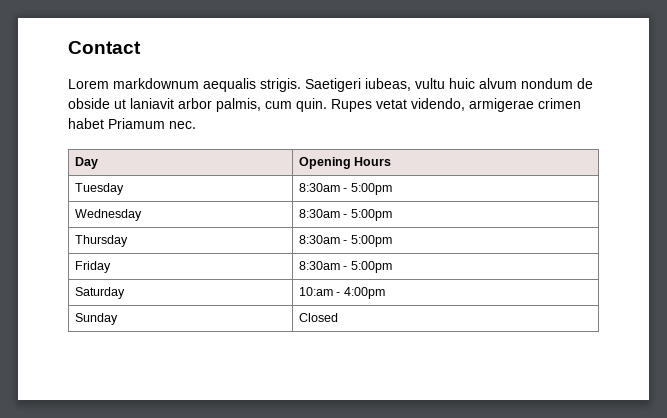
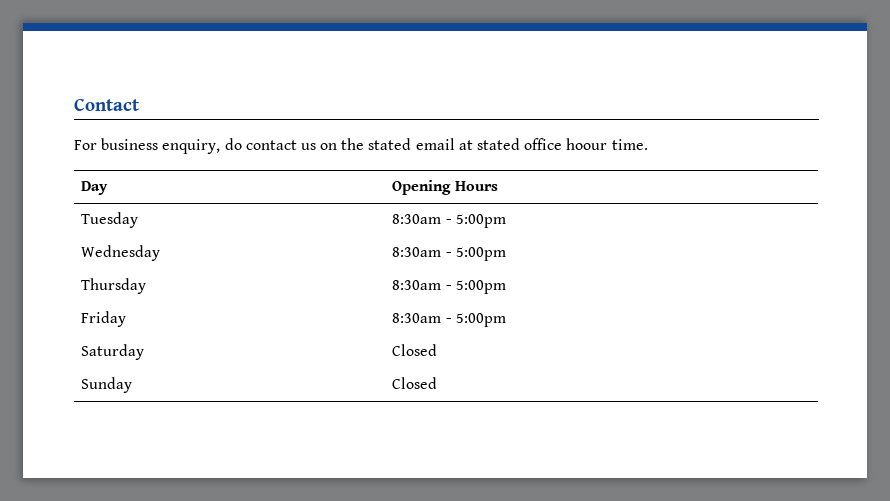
- Lorem markdownum aequalis strigis. Saetigeri iubeas, vultu huic alvum nondum de obside ut laniavit arbor palmis, cum quin. Rupes vetat videndo, armigerae crimen habet Priamum nec.
+ For business enquiry, do contact us on the stated email at stated office hoour time.
- Saturday | 10:am - 4:00pm
+ Saturday | Closed

